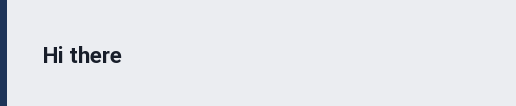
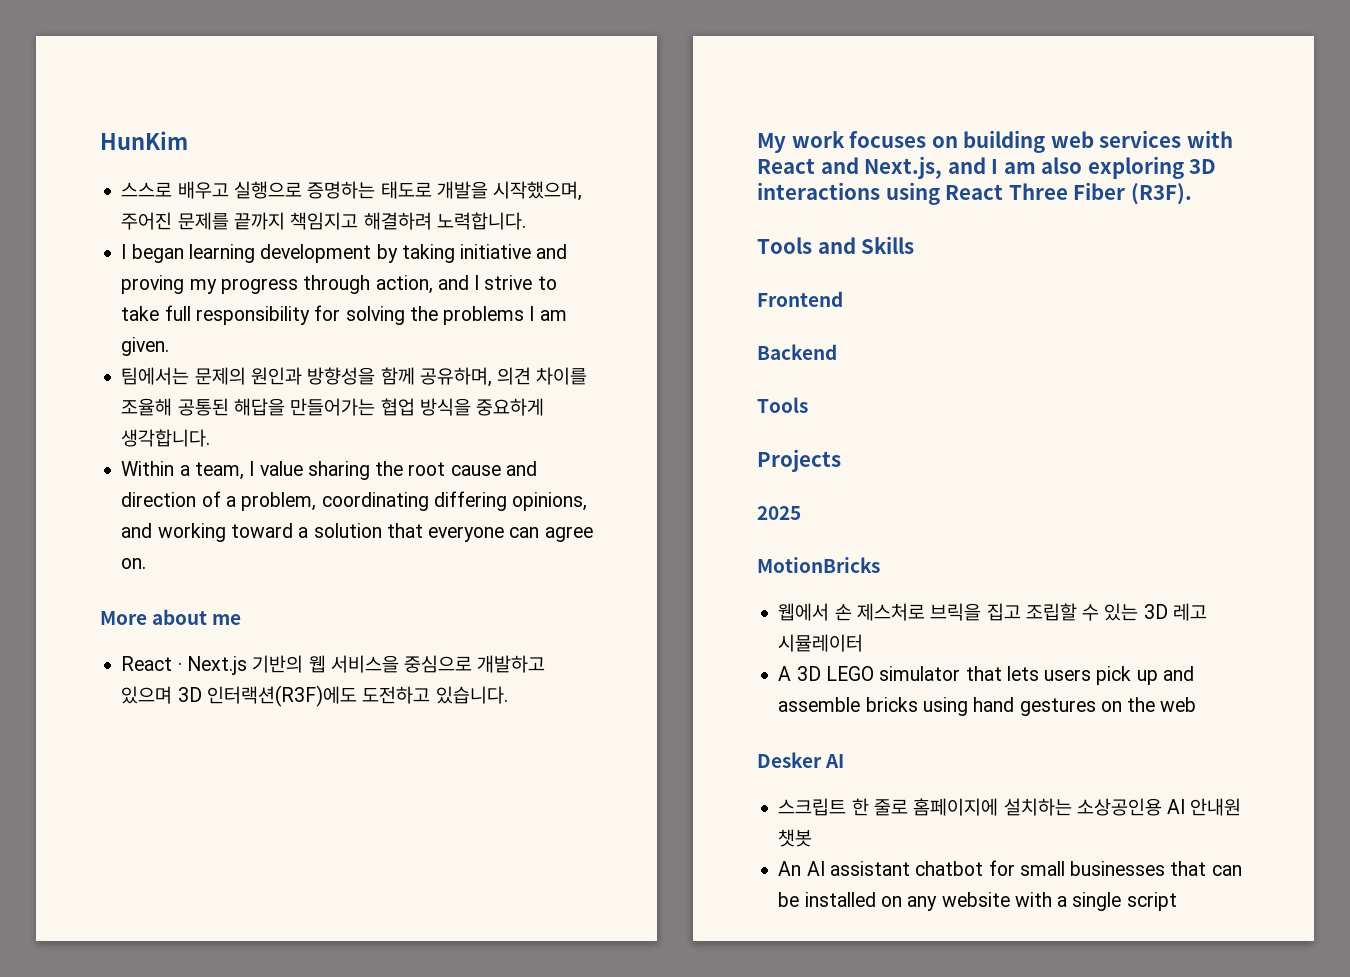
- Hi there
+ HunKim
+ 스스로 배우고 실행으로 증명하는 태도로 개발을 시작했으며, 주어진 문제를 끝까지 책임지고 해결하려 노력합니다.
+ I began learning development by taking initiative and proving my progress through action, and I strive to take full responsibility for solving the problems I am given.
+ 팀에서는 문제의 원인과 방향성을 함께 공유하며, 의견 차이를 조율해 공통된 해답을 만들어가는 협업 방식을 중요하게 생각합니다.
+ Within a team, I value sharing the root cause and direction of a problem, coordinating differing opinions, and working toward a solution that everyone can agree on.
+ More about me
+ React · Next.js 기반의 웹 서비스을 중심으로 개발하고 있으며 3D 인터랙션(R3F)에도 도전하고 있습니다.
+ My work focuses on building web services with React and Next.js, and I am also exploring 3D interactions using React Three Fiber (R3F).
+ Tools and Skills
+ Frontend
+ Backend
+ Tools
+ Projects
+ 2025
+ MotionBricks
+ 웹에서 손 제스처로 브릭을 집고 조립할 수 있는 3D 레고 시뮬레이터
+ A 3D LEGO simulator that lets users pick up and assemble bricks using hand gestures on the web
+ Desker AI
+ 스크립트 한 줄로 홈페이지에 설치하는 소상공인용 AI 안내원 챗봇
+ An AI assistant chatbot for small businesses that can be installed on any website with a single script

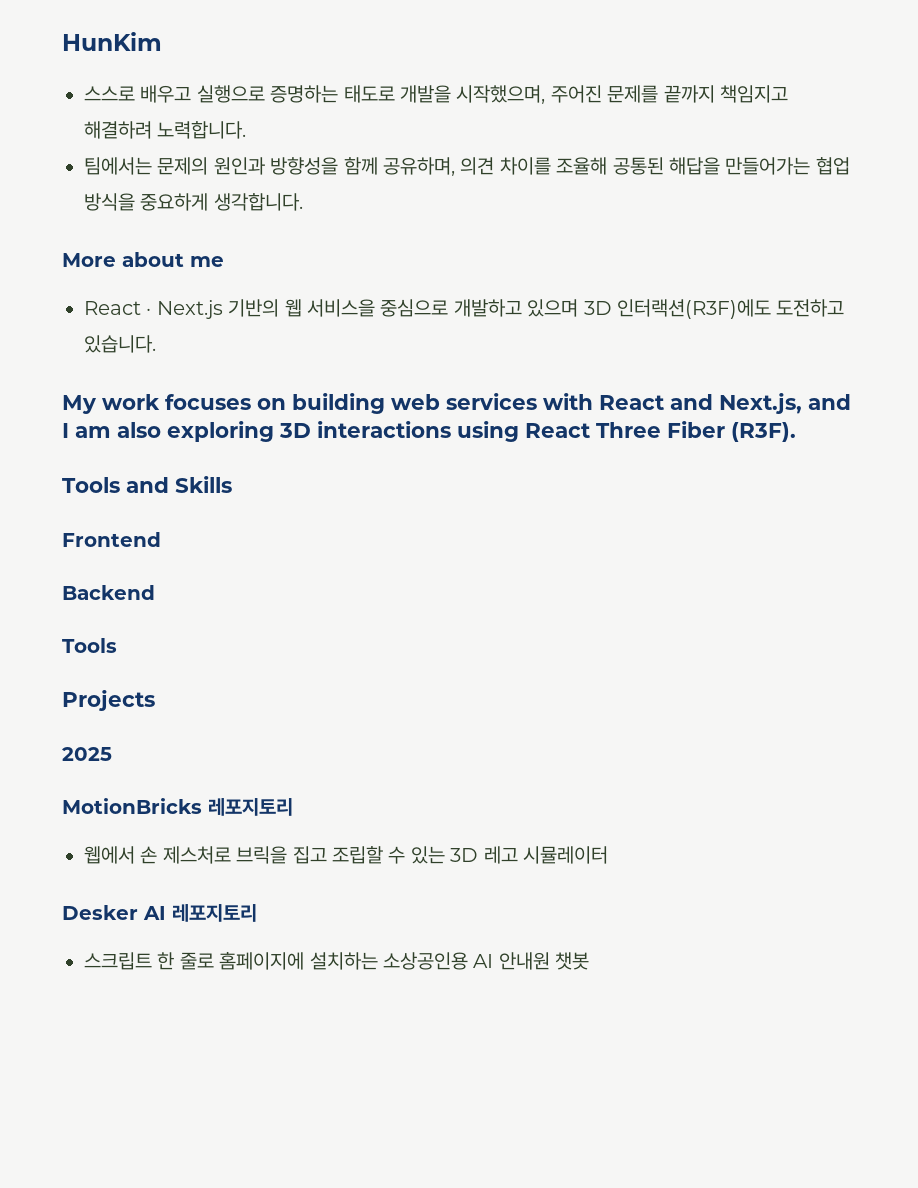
- I began learning development by taking initiative and proving my progress through action, and I strive to take full responsibility for solving the problems I am given.
- Within a team, I value sharing the root cause and direction of a problem, coordinating differing opinions, and working toward a solution that everyone can agree on.
- MotionBricks
+ MotionBricks 레포지토리
- A 3D LEGO simulator that lets users pick up and assemble bricks using hand gestures on the web
- Desker AI
+ Desker AI 레포지토리
- An AI assistant chatbot for small businesses that can be installed on any website with a single script

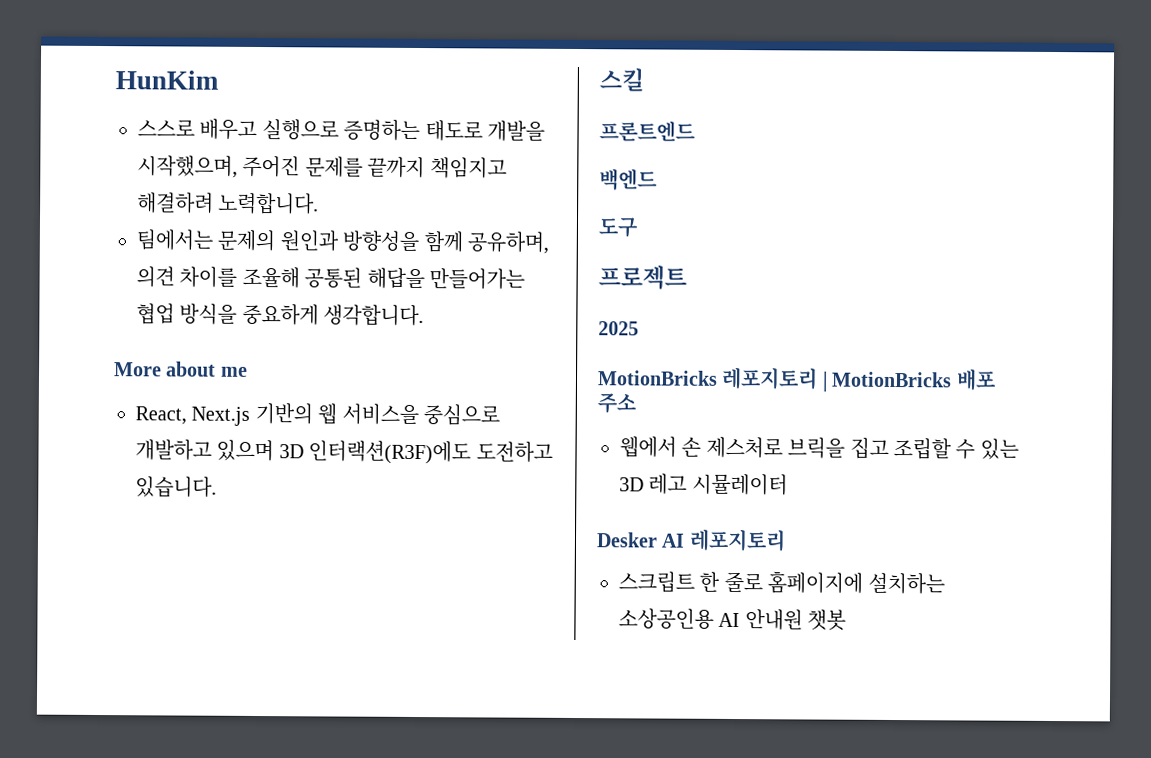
- React · Next.js 기반의 웹 서비스을 중심으로 개발하고 있으며 3D 인터랙션(R3F)에도 도전하고 있습니다.
+ React, Next.js 기반의 웹 서비스을 중심으로 개발하고 있으며 3D 인터랙션(R3F)에도 도전하고 있습니다.
- My work focuses on building web services with React and Next.js, and I am also exploring 3D interactions using React Three Fiber (R3F).
- Tools and Skills
- Frontend
- Backend
- Tools
- Projects
+ 스킬
+ 프론트엔드
+ 백엔드
+ 도구
+ 프로젝트
- MotionBricks 레포지토리
+ MotionBricks 레포지토리 | MotionBricks 배포 주소

